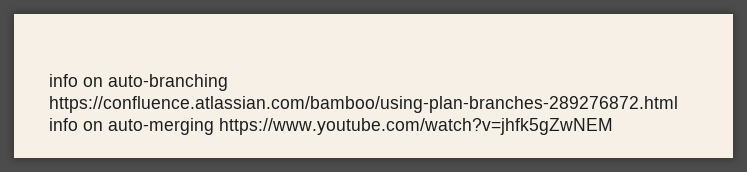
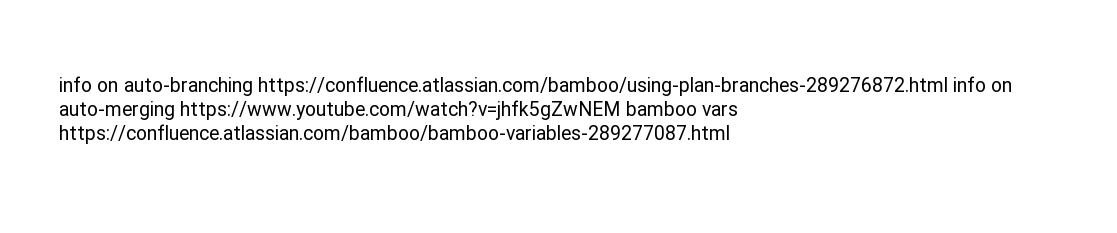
- info on auto-branching https://confluence.atlassian.com/bamboo/using-plan-branches-289276872.html info on auto-merging https://www.youtube.com/watch?v=jhfk5gZwNEM
+ info on auto-branching https://confluence.atlassian.com/bamboo/using-plan-branches-289276872.html info on auto-merging https://www.youtube.com/watch?v=jhfk5gZwNEM bamboo vars https://confluence.atlassian.com/bamboo/bamboo-variables-289277087.html

